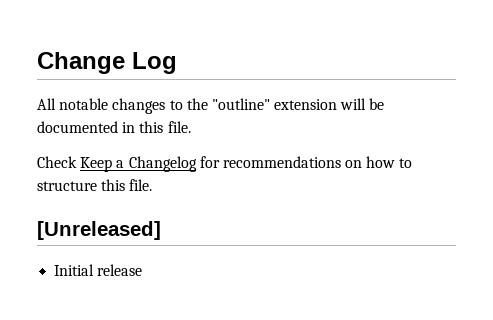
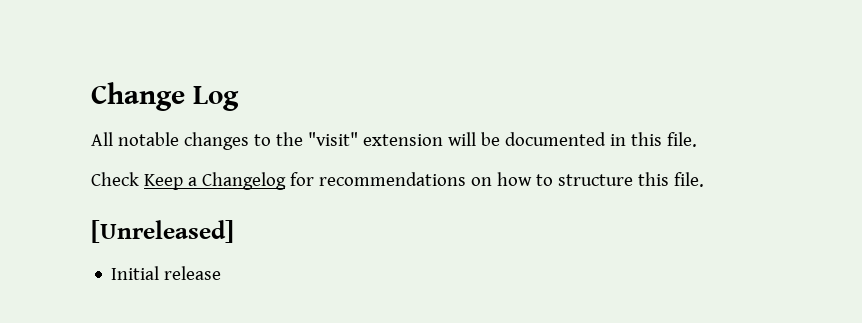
- All notable changes to the "outline" extension will be documented in this file.
+ All notable changes to the "visit" extension will be documented in this file.

